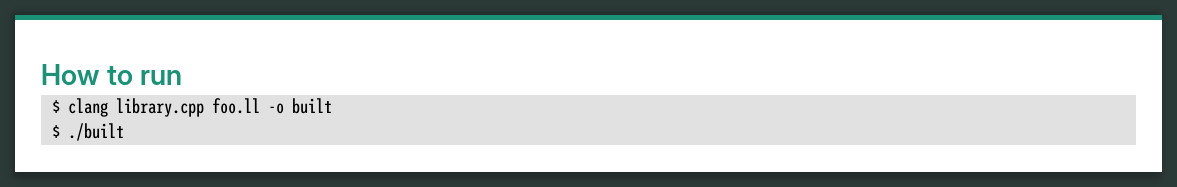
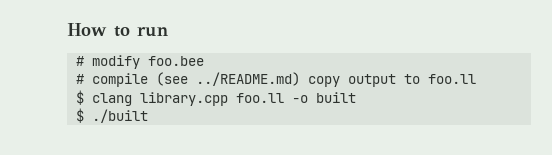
+ # modify foo.bee
+ # compile (see ../README.md) copy output to foo.ll

